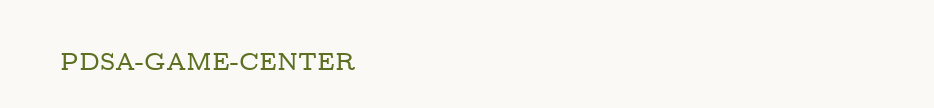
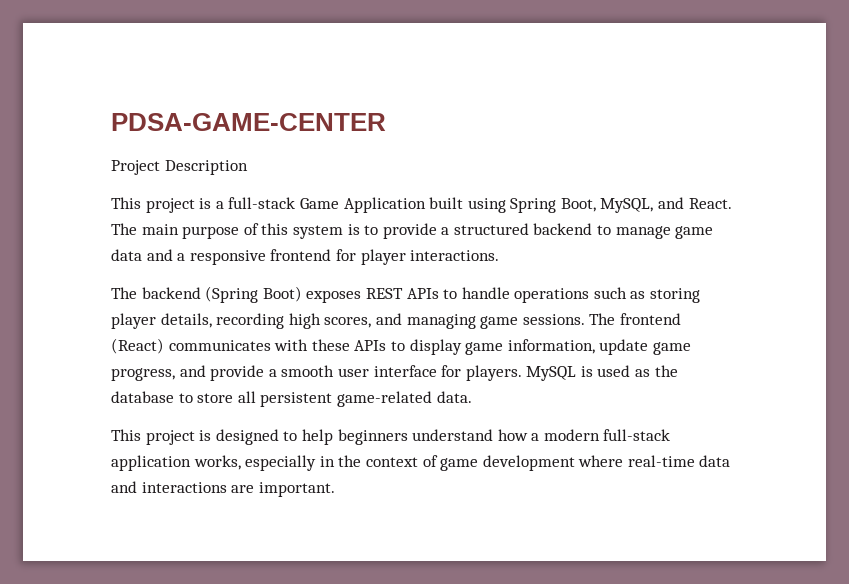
+ Project Description
+ This project is a full-stack Game Application built using Spring Boot, MySQL, and React. The main purpose of this system is to provide a structured backend to manage game data and a responsive frontend for player interactions.
+ The backend (Spring Boot) exposes REST APIs to handle operations such as storing player details, recording high scores, and managing game sessions. The frontend (React) communicates with these APIs to display game information, update game progress, and provide a smooth user interface for players. MySQL is used as the database to store all persistent game-related data.
+ This project is designed to help beginners understand how a modern full-stack application works, especially in the context of game development where real-time data and interactions are important.

